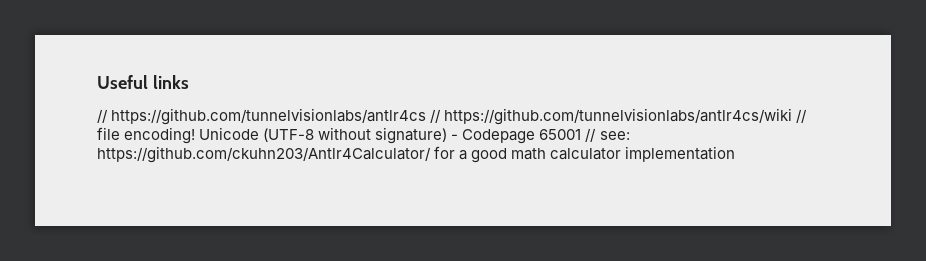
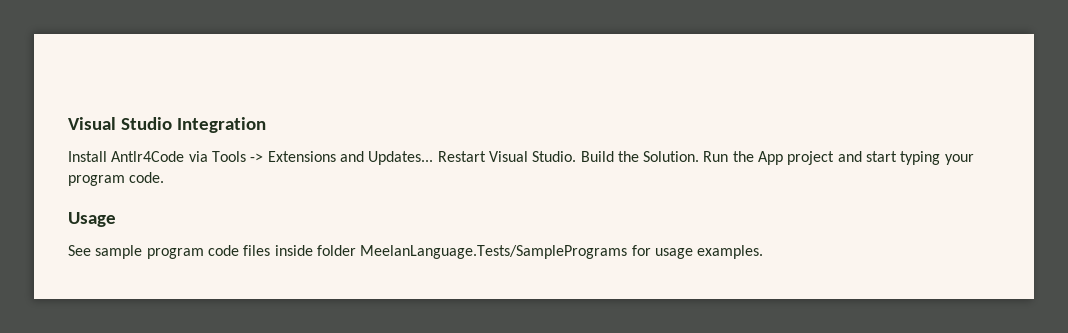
- Useful links
- // https://github.com/tunnelvisionlabs/antlr4cs // https://github.com/tunnelvisionlabs/antlr4cs/wiki // file encoding! Unicode (UTF-8 without signature) - Codepage 65001 // see: https://github.com/ckuhn203/Antlr4Calculator/ for a good math calculator implementation
+ Visual Studio Integration
+ Install Antlr4Code via Tools -> Extensions and Updates... Restart Visual Studio. Build the Solution. Run the App project and start typing your program code.
+ Usage
+ See sample program code files inside folder MeelanLanguage.Tests/SamplePrograms for usage examples.

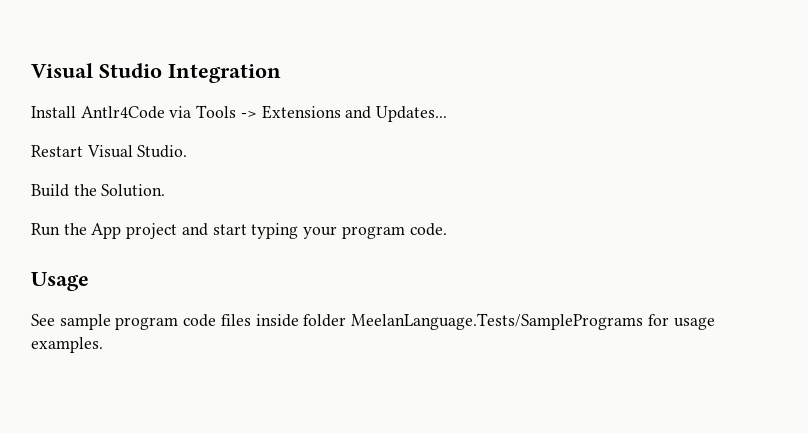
- Install Antlr4Code via Tools -> Extensions and Updates... Restart Visual Studio. Build the Solution. Run the App project and start typing your program code.
+ Install Antlr4Code via Tools -> Extensions and Updates...
+ Restart Visual Studio.
+ Build the Solution.
+ Run the App project and start typing your program code.

